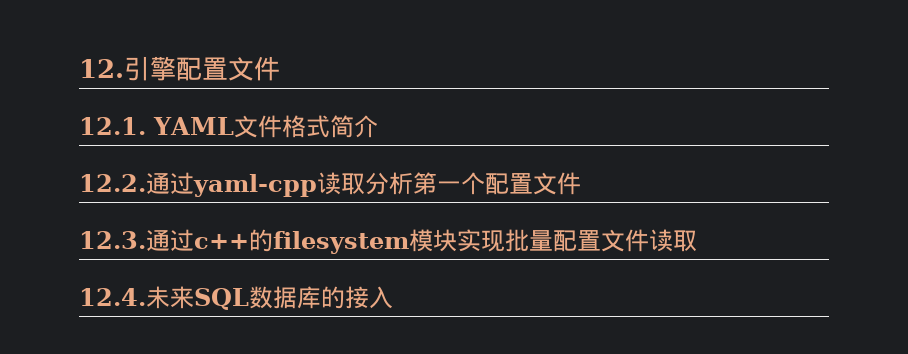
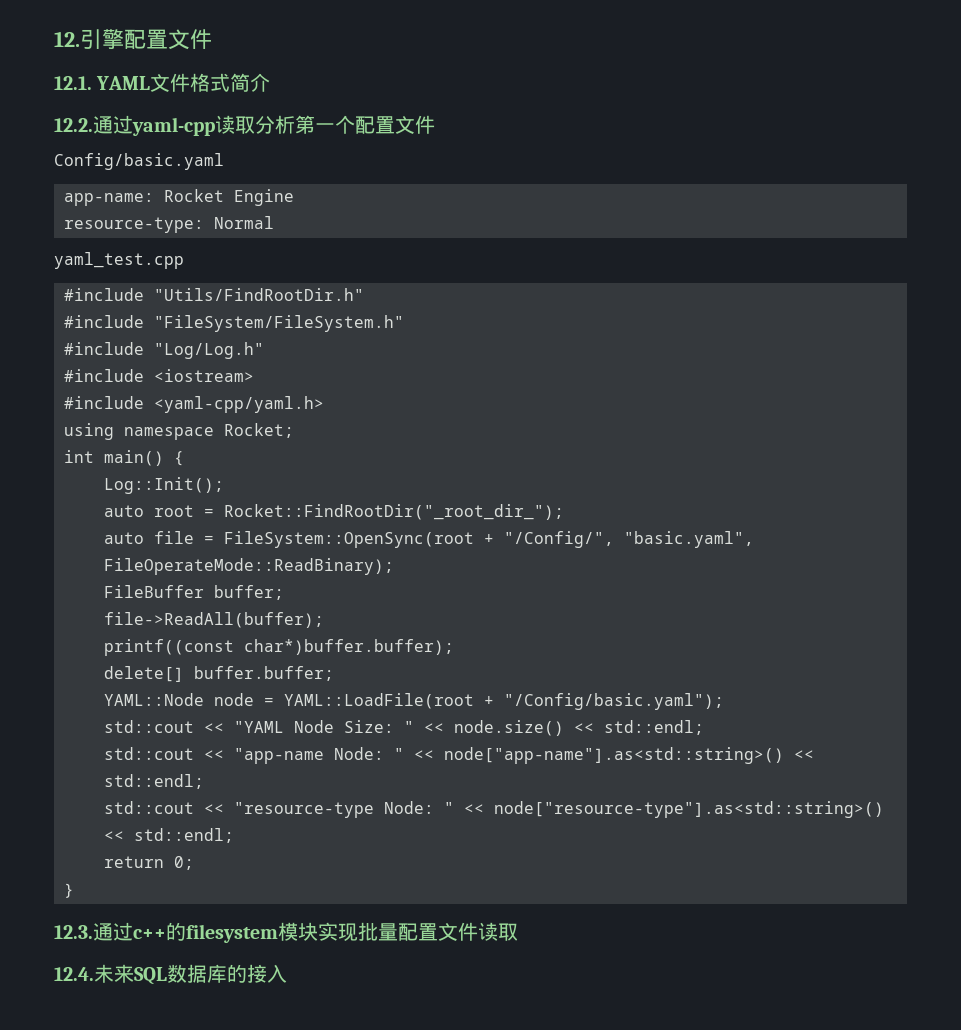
+ Config/basic.yaml
+ app-name: Rocket Engine
+ resource-type: Normal
+ yaml_test.cpp
+ #include "Utils/FindRootDir.h"
+ #include "FileSystem/FileSystem.h"
+ #include "Log/Log.h"
+ #include <iostream>
+ #include <yaml-cpp/yaml.h>
+ using namespace Rocket;
+ int main() {
+ Log::Init();
+ auto root = Rocket::FindRootDir("_root_dir_");
+ auto file = FileSystem::OpenSync(root + "/Config/", "basic.yaml", FileOperateMode::ReadBinary);
+ FileBuffer buffer;
+ file->ReadAll(buffer);
+ printf((const char*)buffer.buffer);
+ delete[] buffer.buffer;
+ YAML::Node node = YAML::LoadFile(root + "/Config/basic.yaml");
+ std::cout << "YAML Node Size: " << node.size() << std::endl;
+ std::cout << "app-name Node: " << node["app-name"].as<std::string>() << std::endl;
+ std::cout << "resource-type Node: " << node["resource-type"].as<std::string>() << std::endl;
+ return 0;
+ }

